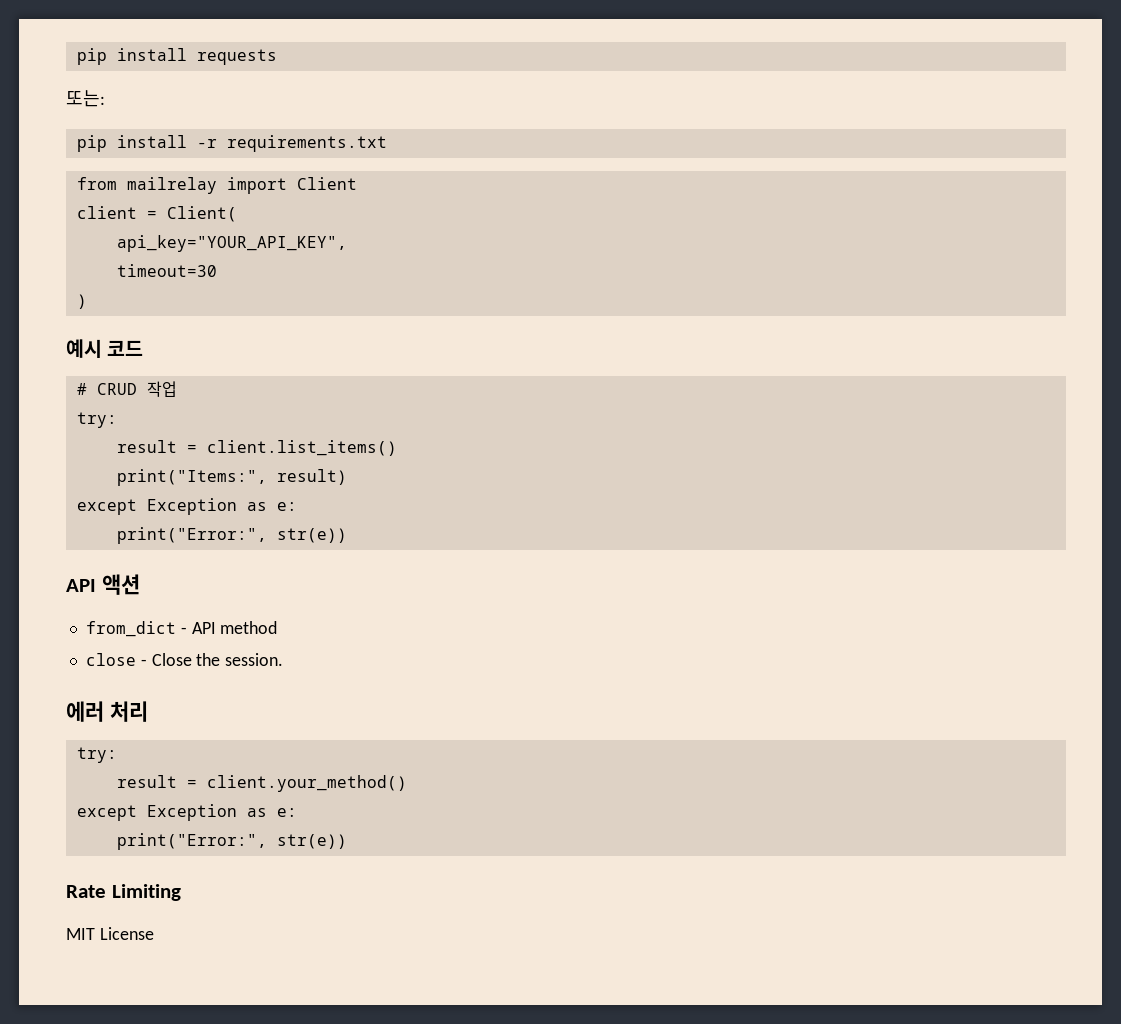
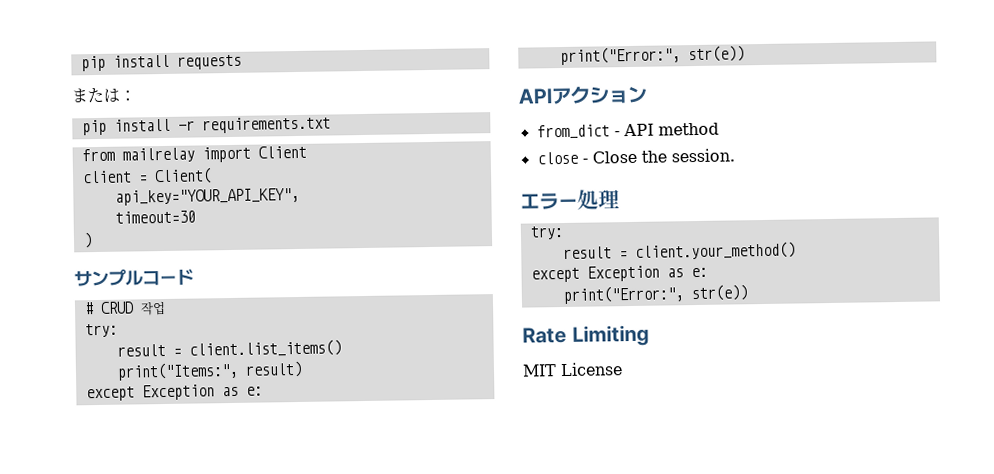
- 또는:
+ または：
- 예시 코드
+ サンプルコード
- API 액션
+ APIアクション
- 에러 처리
+ エラー処理

